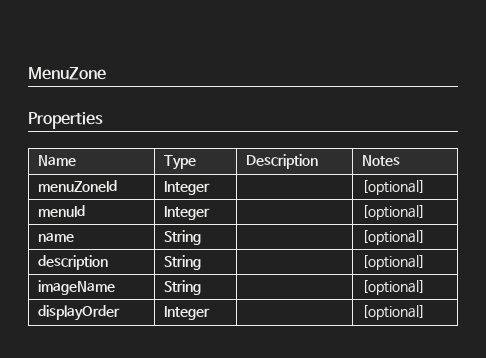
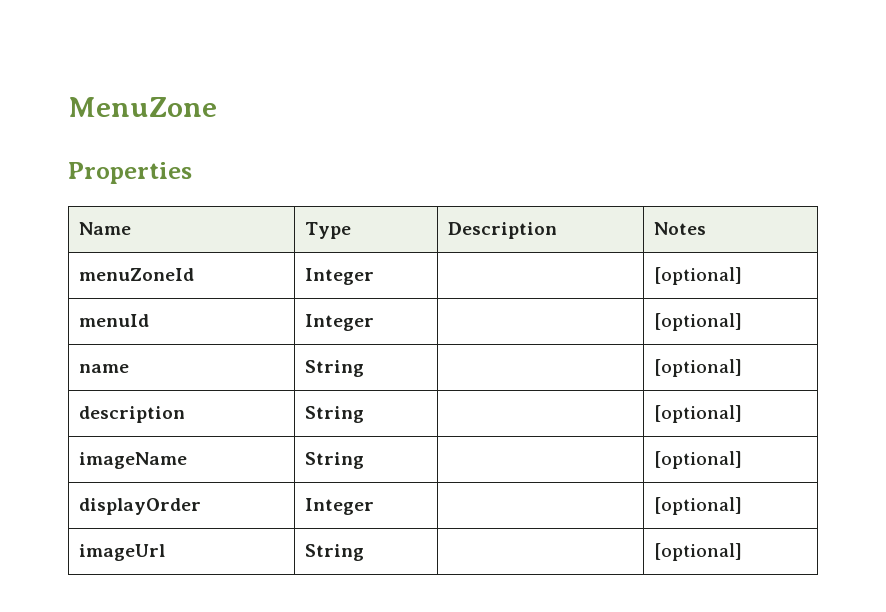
+ imageUrl | String | | [optional]

